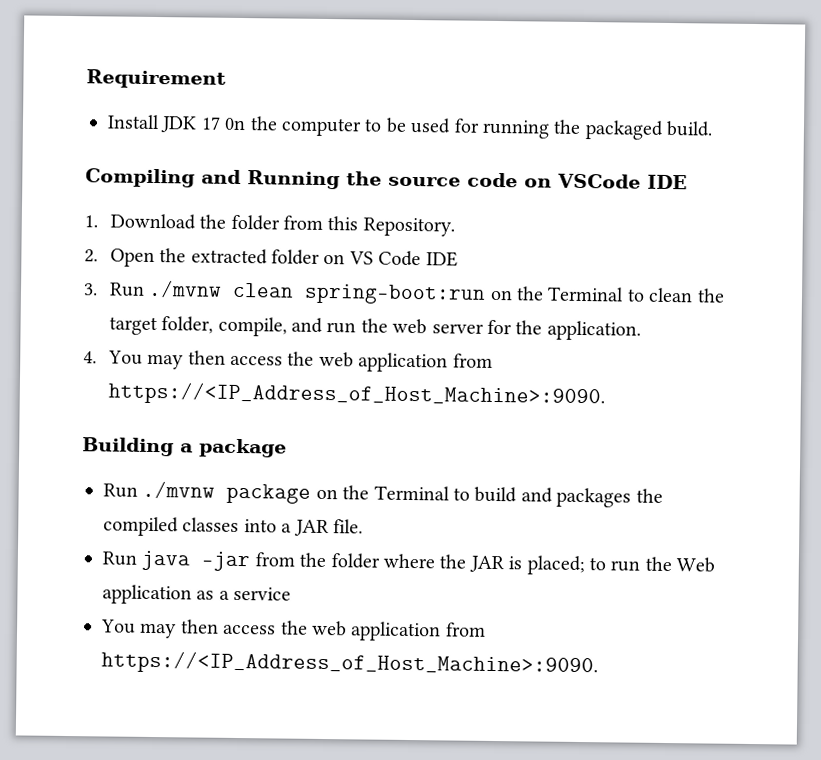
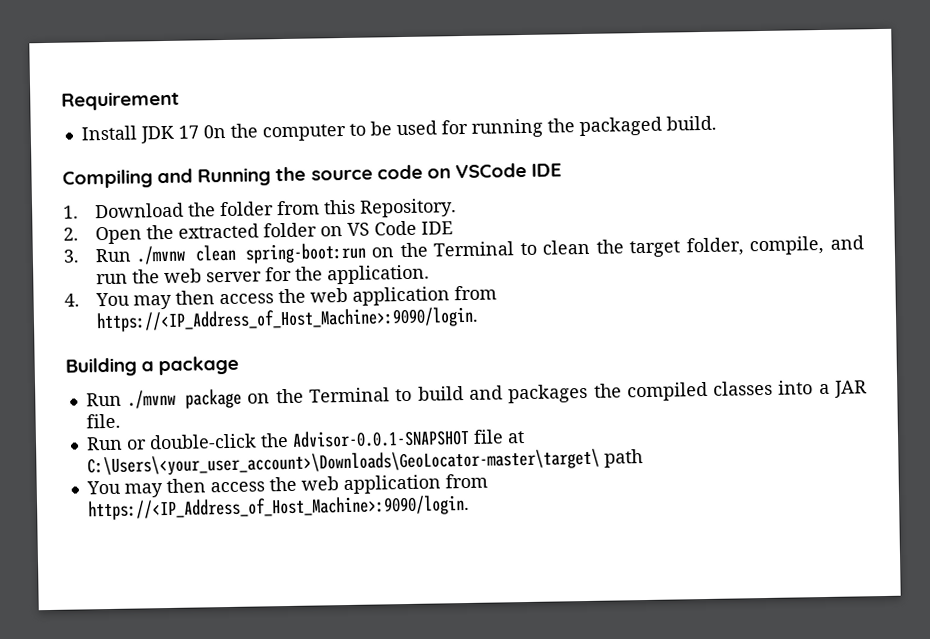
- 4. You may then access the web application from https://<IP_Address_of_Host_Machine>:9090.
+ 4. You may then access the web application from https://<IP_Address_of_Host_Machine>:9090/login.
- Run java -jar from the folder where the JAR is placed; to run the Web application as a service
- You may then access the web application from https://<IP_Address_of_Host_Machine>:9090.
+ Run or double-click the Advisor-0.0.1-SNAPSHOT file at C:\Users\<your_user_account>\Downloads\GeoLocator-master\target\ path
+ You may then access the web application from https://<IP_Address_of_Host_Machine>:9090/login.

